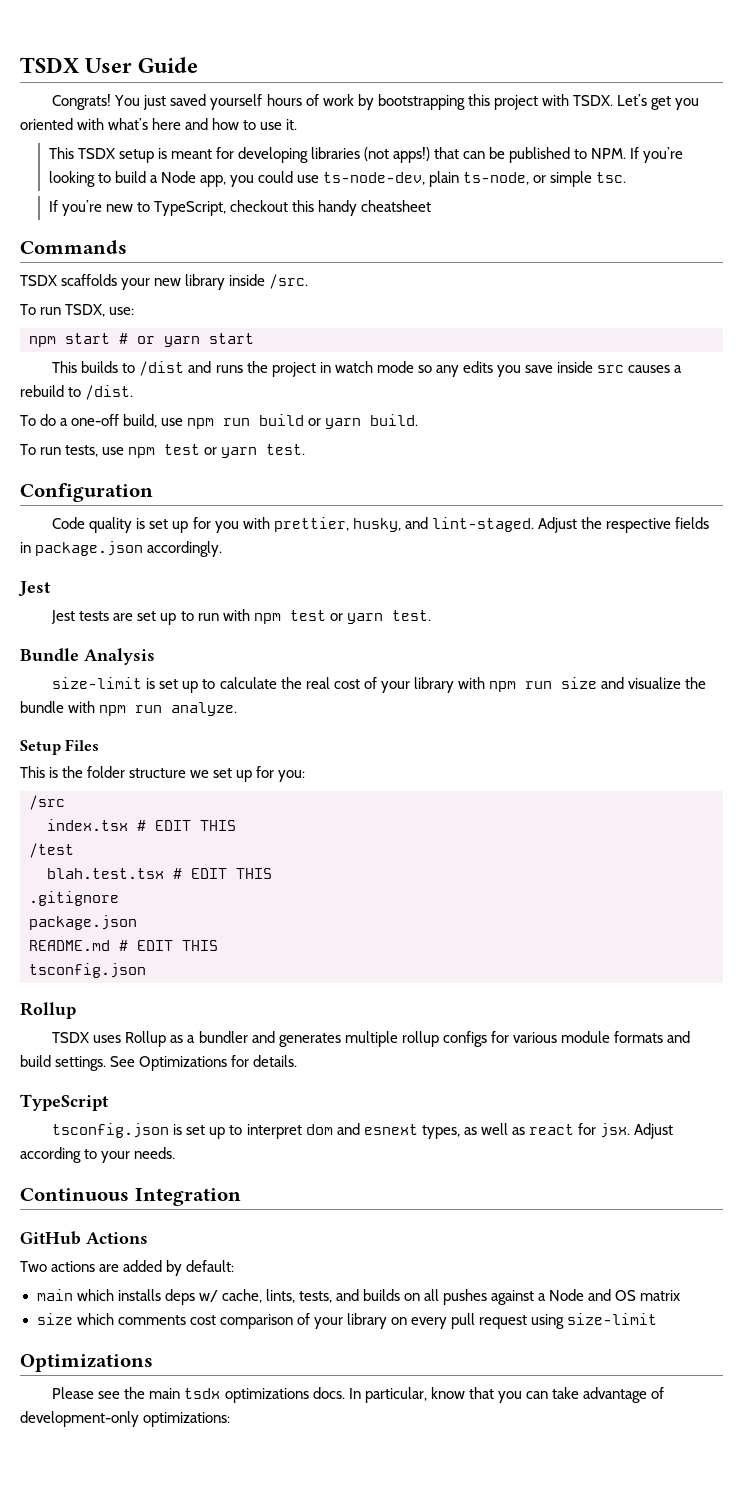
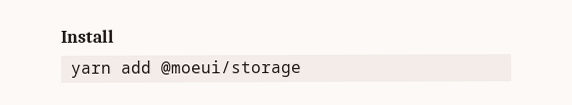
- TSDX User Guide
- Congrats! You just saved yourself hours of work by bootstrapping this project with TSDX. Let’s get you oriented with what’s here and how to use it.
- This TSDX setup is meant for developing libraries (not apps!) that can be published to NPM. If you’re looking to build a Node app, you could use ts-node-dev, plain ts-node, or simple tsc.
- If you’re new to TypeScript, checkout this handy cheatsheet
- Commands
- TSDX scaffolds your new library inside /src.
- To run TSDX, use:
- npm start # or yarn start
- This builds to /dist and runs the project in watch mode so any edits you save inside src causes a rebuild to /dist.
- To do a one-off build, use npm run build or yarn build.
- To run tests, use npm test or yarn test.
- Configuration
- Code quality is set up for you with prettier, husky, and lint-staged. Adjust the respective fields in package.json accordingly.
- Jest
- Jest tests are set up to run with npm test or yarn test.
- Bundle Analysis
- size-limit is set up to calculate the real cost of your library with npm run size and visualize the bundle with npm run analyze.
- Setup Files
- This is the folder structure we set up for you:
- /src
- index.tsx # EDIT THIS
- /test
- blah.test.tsx # EDIT THIS
- .gitignore
- package.json
- README.md # EDIT THIS
- tsconfig.json
- Rollup
- TSDX uses Rollup as a bundler and generates multiple rollup configs for various module formats and build settings. See Optimizations for details.
- TypeScript
- tsconfig.json is set up to interpret dom and esnext types, as well as react for jsx. Adjust according to your needs.
- Continuous Integration
- GitHub Actions
- Two actions are added by default:
- main which installs deps w/ cache, lints, tests, and builds on all pushes against a Node and OS matrix
- size which comments cost comparison of your library on every pull request using size-limit
- Optimizations
- Please see the main tsdx optimizations docs. In particular, know that you can take advantage of development-only optimizations:
+ Install
+ yarn add @moeui/storage

